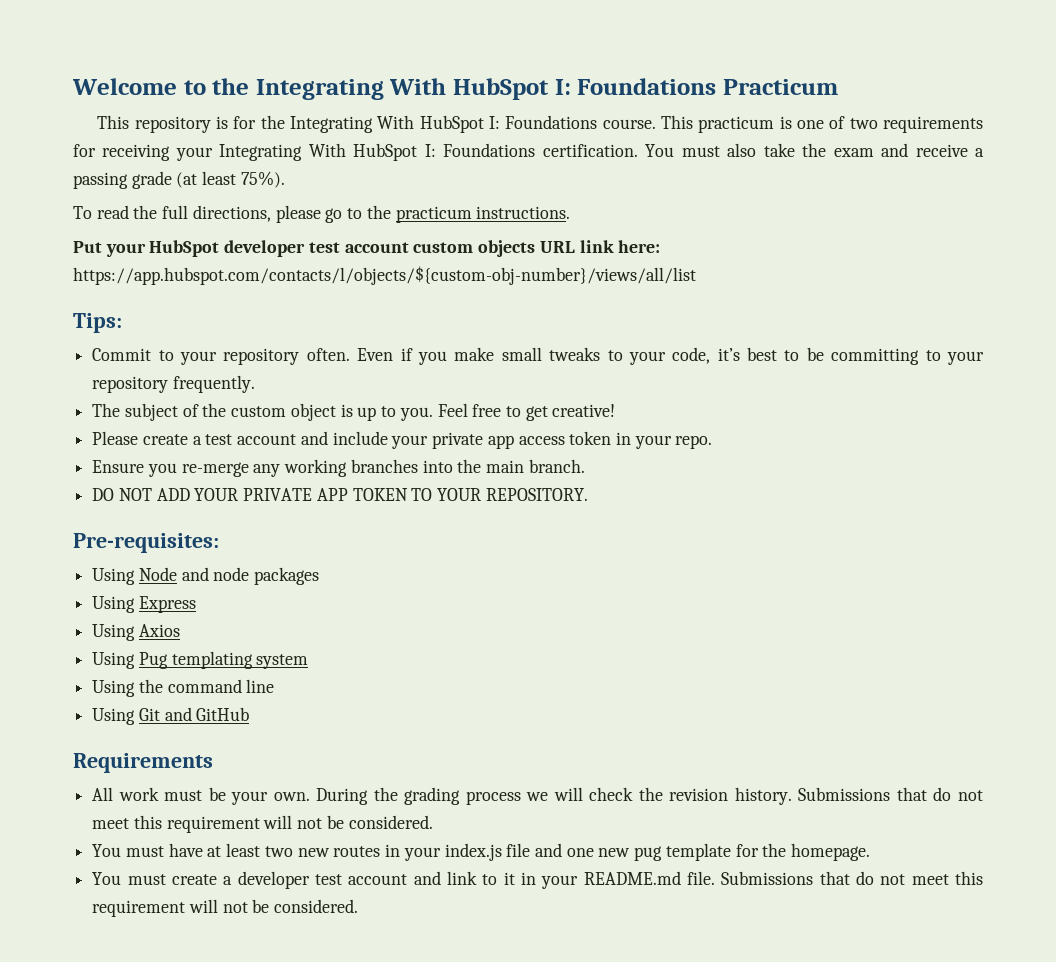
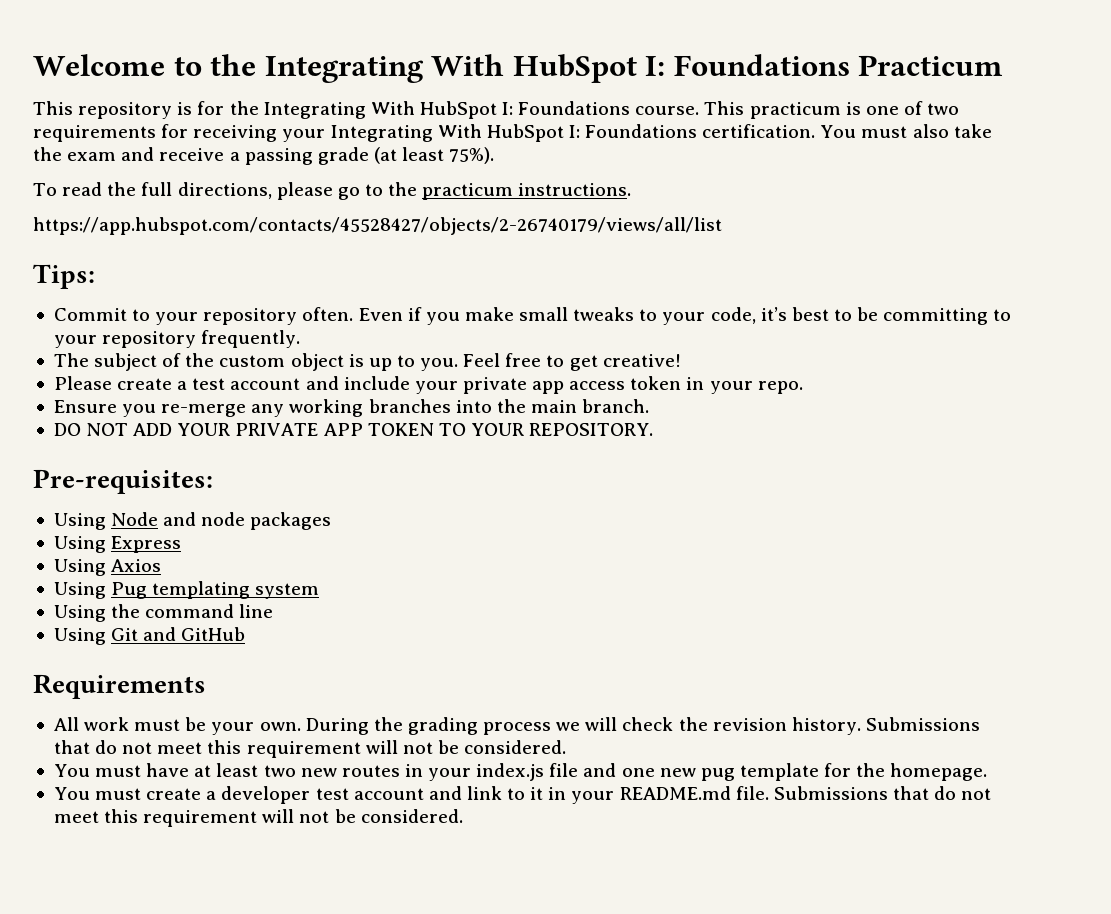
- Put your HubSpot developer test account custom objects URL link here: https://app.hubspot.com/contacts/l/objects/${custom-obj-number}/views/all/list
+ https://app.hubspot.com/contacts/45528427/objects/2-26740179/views/all/list

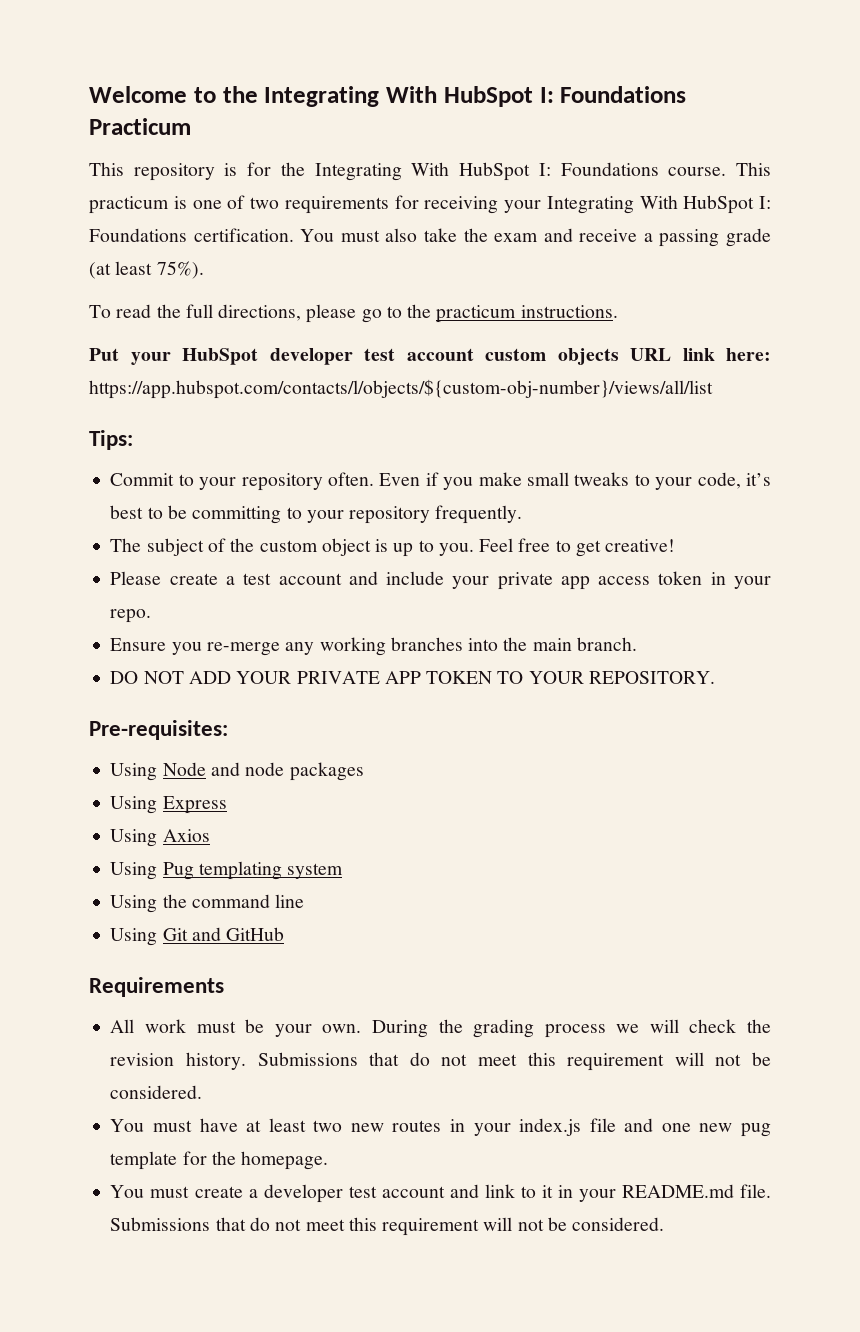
- https://app.hubspot.com/contacts/45528427/objects/2-26740179/views/all/list
+ Put your HubSpot developer test account custom objects URL link here: https://app.hubspot.com/contacts/l/objects/${custom-obj-number}/views/all/list

